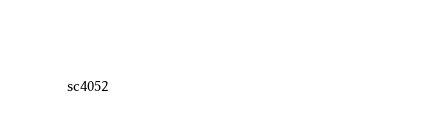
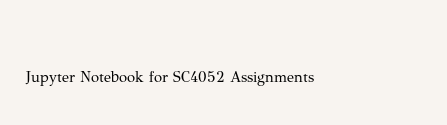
- sc4052
+ Jupyter Notebook for SC4052 Assignments

